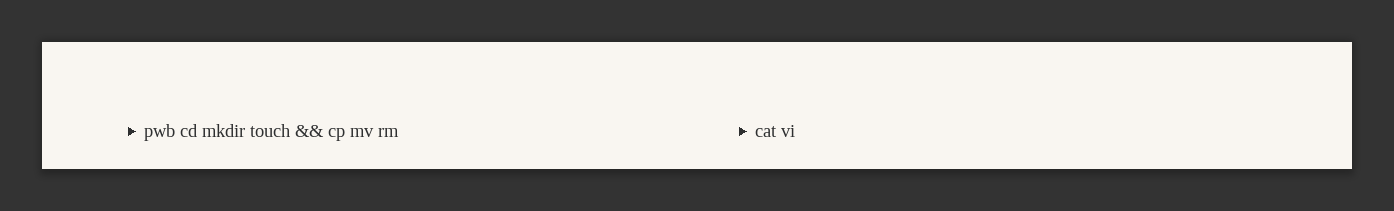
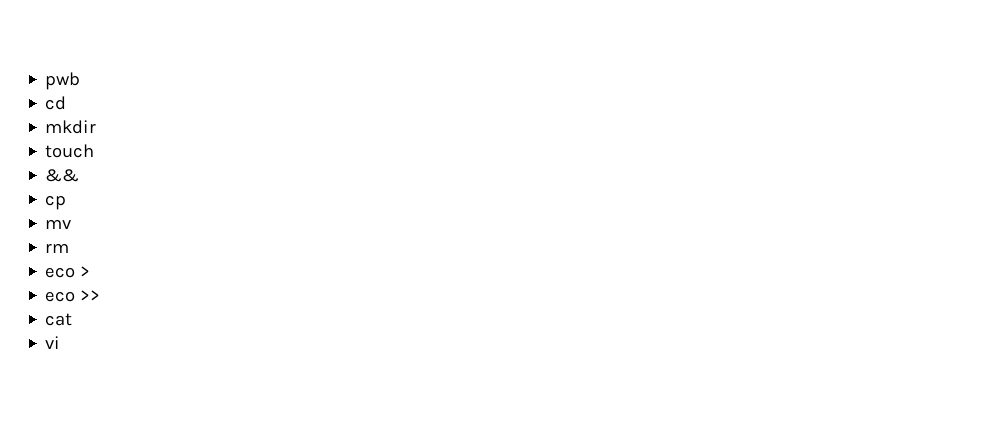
- pwb cd mkdir touch && cp mv rm
+ pwb
+ cd
+ mkdir
+ touch
+ &&
+ cp
+ mv
+ rm
+ eco >
+ eco >>
- cat vi
+ cat
+ vi

